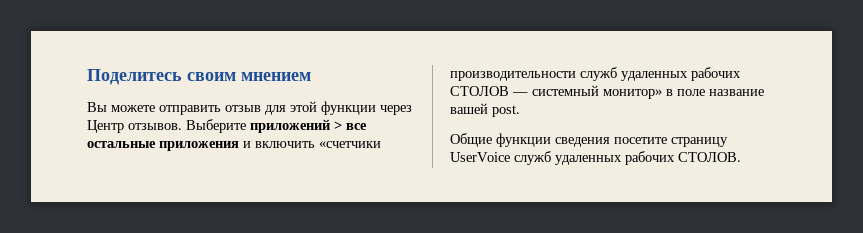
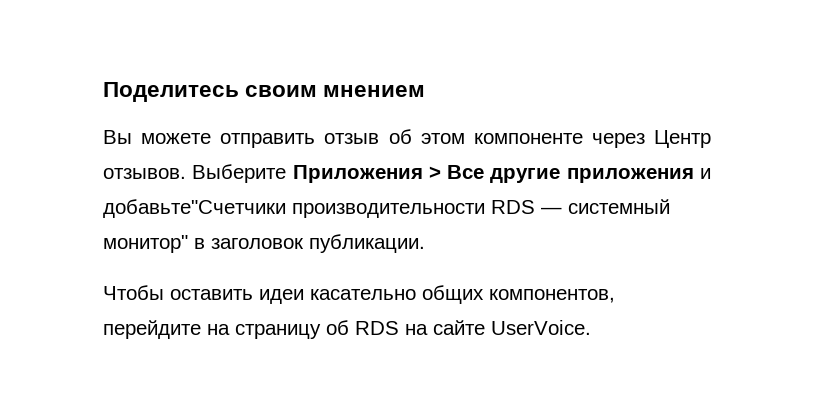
- Вы можете отправить отзыв для этой функции через Центр отзывов.
+ Вы можете отправить отзыв об этом компоненте через Центр отзывов.
- Выберите приложений > все остальные приложения и включить «счетчики производительности служб удаленных рабочих СТОЛОВ — системный монитор» в поле название вашей post.
- Общие функции сведения посетите страницу UserVoice служб удаленных рабочих СТОЛОВ.
+ Выберите Приложения > Все другие приложения и добавьте"Счетчики производительности RDS — системный монитор" в заголовок публикации.
+ Чтобы оставить идеи касательно общих компонентов, перейдите на страницу об RDS на сайте UserVoice.

